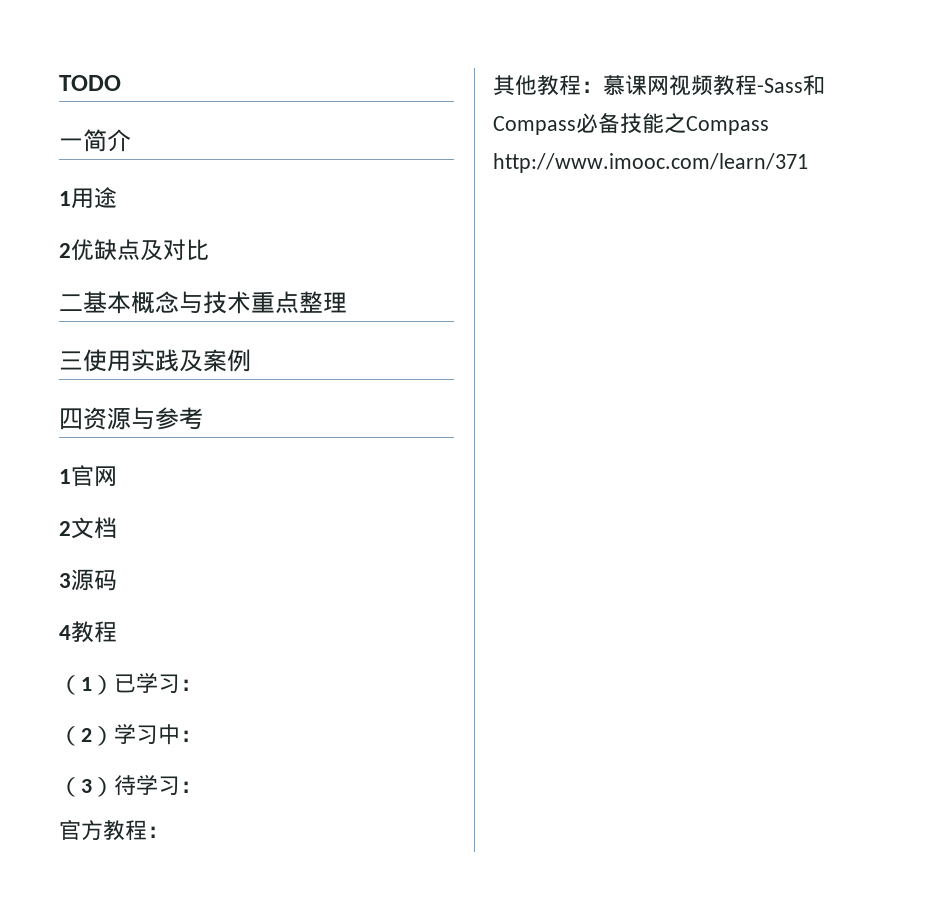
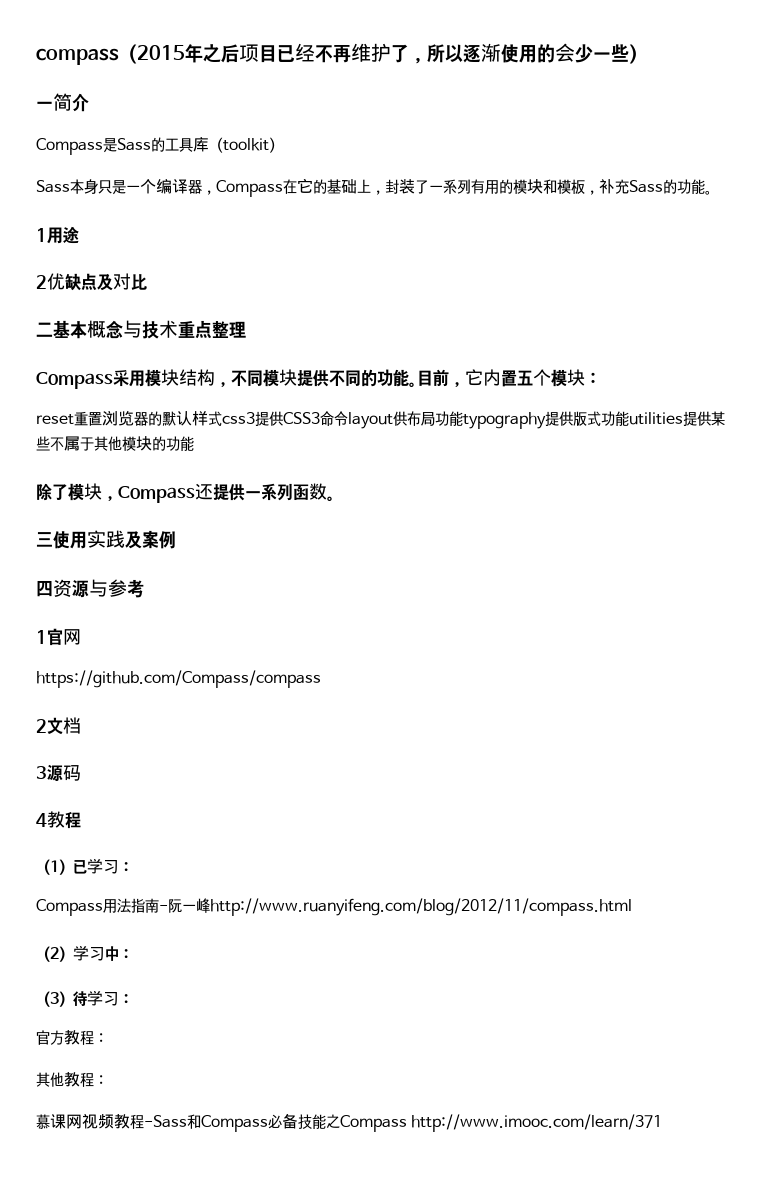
- TODO
+ compass（2015年之后项目已经不再维护了，所以逐渐使用的会少一些）
  一简介
+ Compass是Sass的工具库（toolkit）
+ Sass本身只是一个编译器，Compass在它的基础上，封装了一系列有用的模块和模板，补充Sass的功能。
+ Compass采用模块结构，不同模块提供不同的功能。目前，它内置五个模块：
+ reset重置浏览器的默认样式css3提供CSS3命令layout供布局功能typography提供版式功能utilities提供某些不属于其他模块的功能
+ 除了模块，Compass还提供一系列函数。
+ https://github.com/Compass/compass
+ Compass用法指南-阮一峰http://www.ruanyifeng.com/blog/2012/11/compass.html
- 其他教程：慕课网视频教程-Sass和Compass必备技能之Compass http://www.imooc.com/learn/371
+ 其他教程：
+ 慕课网视频教程-Sass和Compass必备技能之Compass http://www.imooc.com/learn/371

